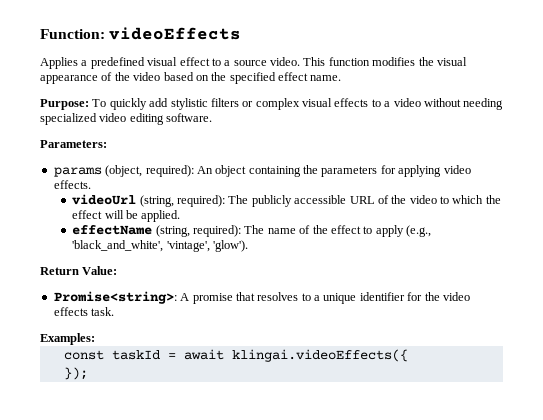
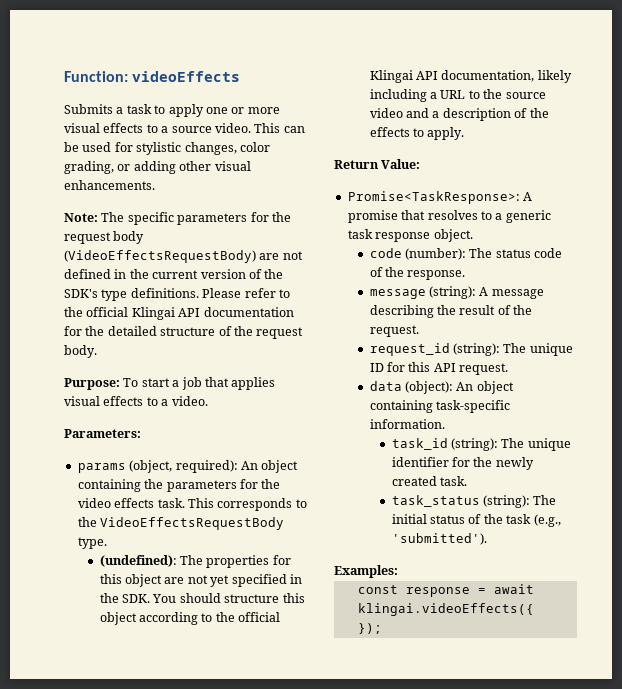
- Applies a predefined visual effect to a source video.
+ Submits a task to apply one or more visual effects to a source video.
- This function modifies the visual appearance of the video based on the specified effect name.
- Purpose: To quickly add stylistic filters or complex visual effects to a video without needing specialized video editing software.
+ This can be used for stylistic changes, color grading, or adding other visual enhancements.
+ Note: The specific parameters for the request body (VideoEffectsRequestBody) are not defined in the current version of the SDK's type definitions. Please refer to the official Klingai API documentation for the detailed structure of the request body.
+ Purpose: To start a job that applies visual effects to a video.
- params (object, required): An object containing the parameters for applying video effects.
- videoUrl (string, required): The publicly accessible URL of the video to which the effect will be applied.
- effectName (string, required): The name of the effect to apply (e.g., 'black_and_white', 'vintage', 'glow').
+ params (object, required): An object containing the parameters for the video effects task. This corresponds to the VideoEffectsRequestBody type.
+ (undefined): The properties for this object are not yet specified in the SDK. You should structure this object according to the official Klingai API documentation, likely including a URL to the source video and a description of the effects to apply.
- Promise<string>: A promise that resolves to a unique identifier for the video effects task.
+ Promise<TaskResponse>: A promise that resolves to a generic task response object.
+ code (number): The status code of the response.
+ message (string): A message describing the result of the request.
+ request_id (string): The unique ID for this API request.
+ data (object): An object containing task-specific information.
+ task_id (string): The unique identifier for the newly created task.
+ task_status (string): The initial status of the task (e.g., 'submitted').
- const taskId = await klingai.videoEffects({
+ const response = await klingai.videoEffects({

